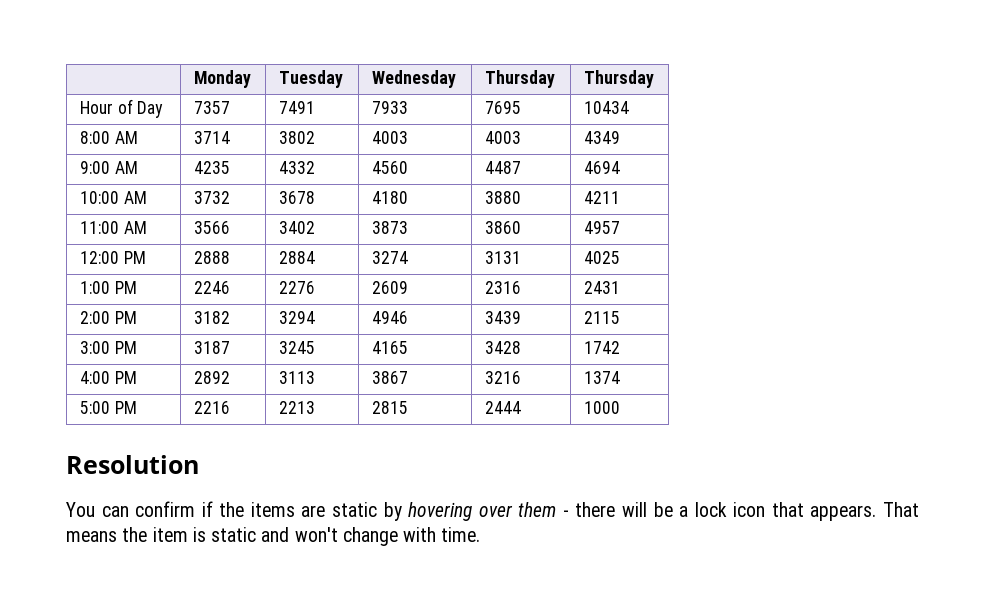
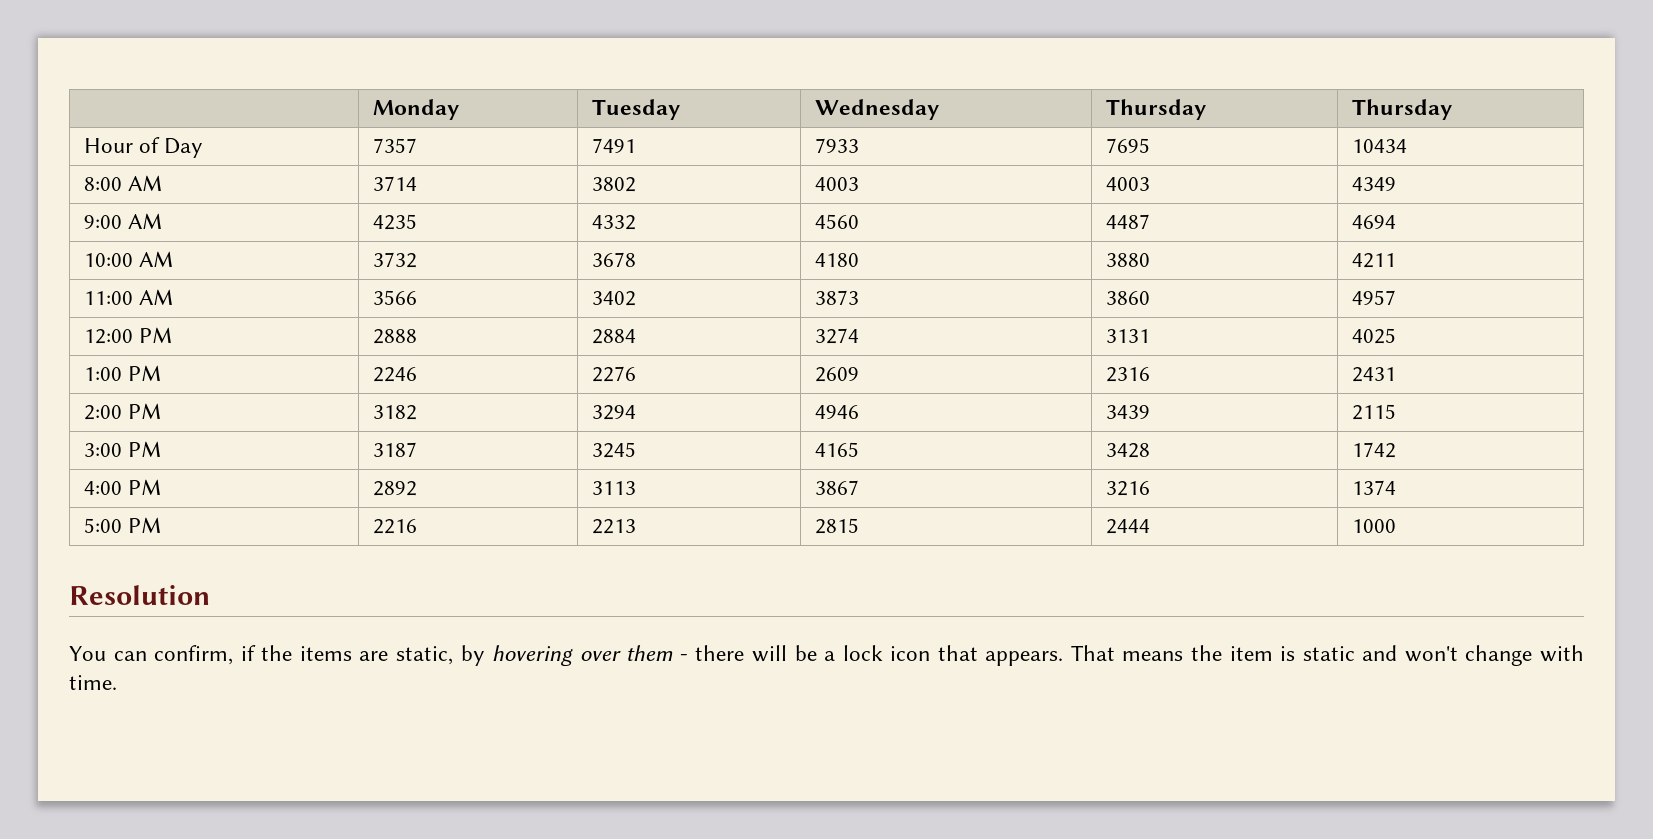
- You can confirm if the items are static by hovering over them - there will be a lock icon that appears.
+ You can confirm, if the items are static, by hovering over them - there will be a lock icon that appears.

